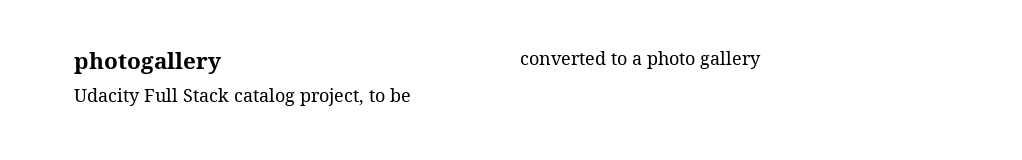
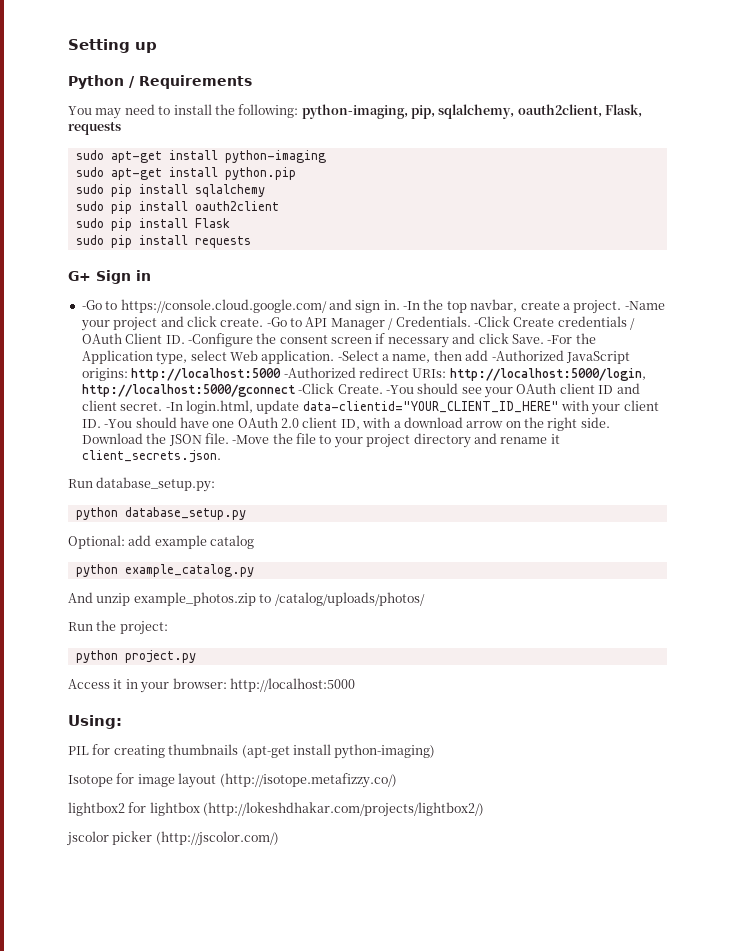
- photogallery
- Udacity Full Stack catalog project, to be converted to a photo gallery
+ Setting up
+ Python / Requirements
+ You may need to install the following: python-imaging, pip, sqlalchemy, oauth2client, Flask, requests
+ sudo apt-get install python-imaging
+ sudo apt-get install python.pip
+ sudo pip install sqlalchemy
+ sudo pip install oauth2client
+ sudo pip install Flask
+ sudo pip install requests
+ G+ Sign in
+ -Go to https://console.cloud.google.com/ and sign in. -In the top navbar, create a project. -Name your project and click create. -Go to API Manager / Credentials. -Click Create credentials / OAuth Client ID. -Configure the consent screen if necessary and click Save. -For the Application type, select Web application. -Select a name, then add -Authorized JavaScript origins: http://localhost:5000 -Authorized redirect URIs: http://localhost:5000/login, http://localhost:5000/gconnect -Click Create. -You should see your OAuth client ID and client secret. -In login.html, update data-clientid="YOUR_CLIENT_ID_HERE" with your client ID. -You should have one OAuth 2.0 client ID, with a download arrow on the right side. Download the JSON file. -Move the file to your project directory and rename it client_secrets.json.
+ Run database_setup.py:
+ python database_setup.py
+ Optional: add example catalog
+ python example_catalog.py
+ And unzip example_photos.zip to /catalog/uploads/photos/
+ Run the project:
+ python project.py
+ Access it in your browser: http://localhost:5000
+ Using:
+ PIL for creating thumbnails (apt-get install python-imaging)
+ Isotope for image layout (http://isotope.metafizzy.co/)
+ lightbox2 for lightbox (http://lokeshdhakar.com/projects/lightbox2/)
+ jscolor picker (http://jscolor.com/)

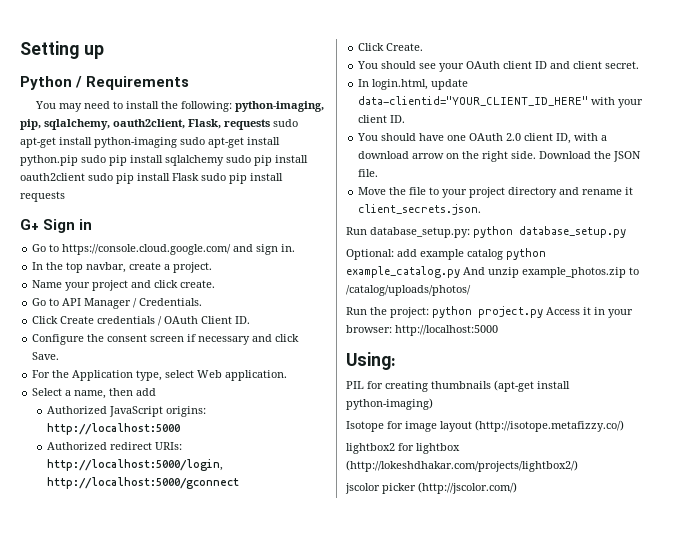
- You may need to install the following: python-imaging, pip, sqlalchemy, oauth2client, Flask, requests
- sudo apt-get install python-imaging
- sudo apt-get install python.pip
- sudo pip install sqlalchemy
- sudo pip install oauth2client
- sudo pip install Flask
- sudo pip install requests
+ You may need to install the following: python-imaging, pip, sqlalchemy, oauth2client, Flask, requests sudo apt-get install python-imaging sudo apt-get install python.pip sudo pip install sqlalchemy sudo pip install oauth2client sudo pip install Flask sudo pip install requests
- -Go to https://console.cloud.google.com/ and sign in. -In the top navbar, create a project. -Name your project and click create. -Go to API Manager / Credentials. -Click Create credentials / OAuth Client ID. -Configure the consent screen if necessary and click Save. -For the Application type, select Web application. -Select a name, then add -Authorized JavaScript origins: http://localhost:5000 -Authorized redirect URIs:
+ Go to https://console.cloud.google.com/ and sign in.
+ In the top navbar, create a project.
+ Name your project and click create.
+ Go to API Manager / Credentials.
+ Click Create credentials / OAuth Client ID.
+ Configure the consent screen if necessary and click Save.
+ For the Application type, select Web application.
+ Select a name, then add
+ Authorized JavaScript origins: http://localhost:5000
+ Authorized redirect URIs:
- http://localhost:5000/login, http://localhost:5000/gconnect -Click Create. -You should see your OAuth client ID and client secret. -In login.html, update data-clientid="YOUR_CLIENT_ID_HERE" with your client ID. -You should have one OAuth 2.0 client ID, with a download arrow on the right side.
+ http://localhost:5000/login, http://localhost:5000/gconnect
+ Click Create.
+ You should see your OAuth client ID and client secret.
+ In login.html, update data-clientid="YOUR_CLIENT_ID_HERE" with your client ID.
+ You should have one OAuth 2.0 client ID, with a download arrow on the right side.
- Download the JSON file. -Move the file to your project directory and rename it client_secrets.json.
+ Download the JSON file.
+ Move the file to your project directory and rename it client_secrets.json.
- Run database_setup.py:
- python database_setup.py
+ Run database_setup.py: python database_setup.py
- Optional: add example catalog
- python example_catalog.py
- And unzip example_photos.zip to /catalog/uploads/photos/
+ Optional: add example catalog python example_catalog.py And unzip example_photos.zip to /catalog/uploads/photos/
- Run the project:
- python project.py
- Access it in your browser: http://localhost:5000
+ Run the project: python project.py Access it in your browser: http://localhost:5000

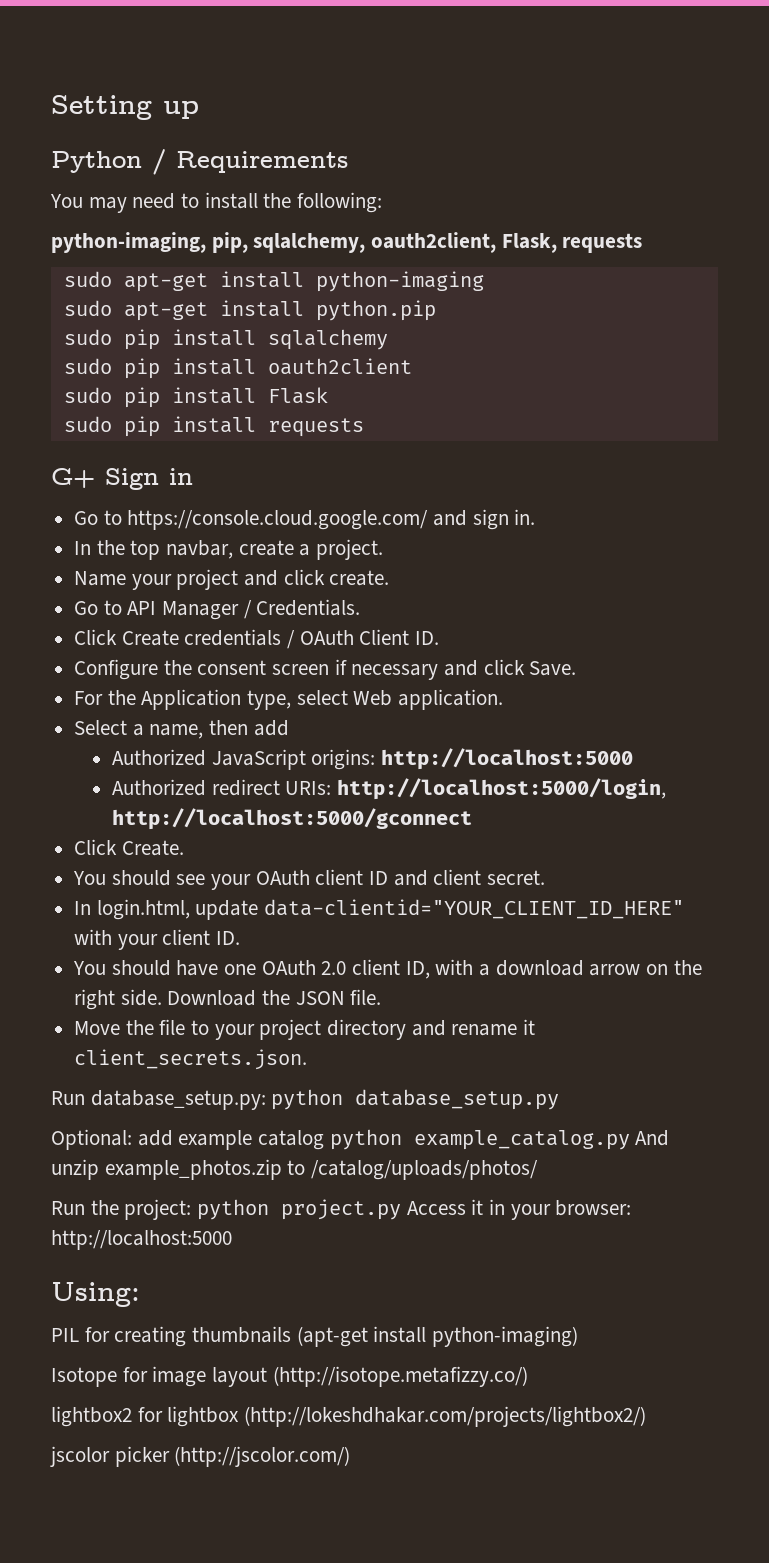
- You may need to install the following: python-imaging, pip, sqlalchemy, oauth2client, Flask, requests sudo apt-get install python-imaging sudo apt-get install python.pip sudo pip install sqlalchemy sudo pip install oauth2client sudo pip install Flask sudo pip install requests
+ You may need to install the following:
+ python-imaging, pip, sqlalchemy, oauth2client, Flask, requests
+ sudo apt-get install python-imaging
+ sudo apt-get install python.pip
+ sudo pip install sqlalchemy
+ sudo pip install oauth2client
+ sudo pip install Flask
+ sudo pip install requests

